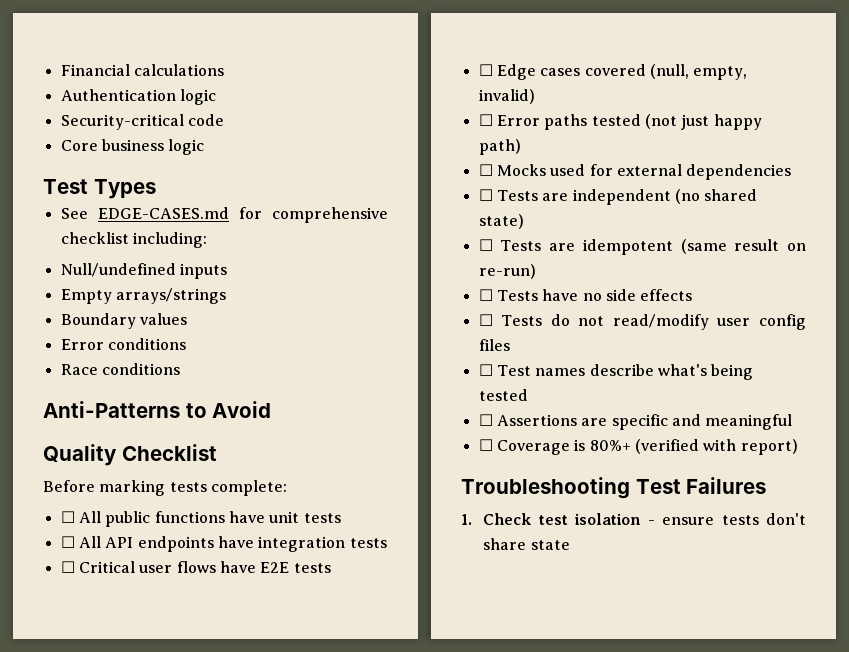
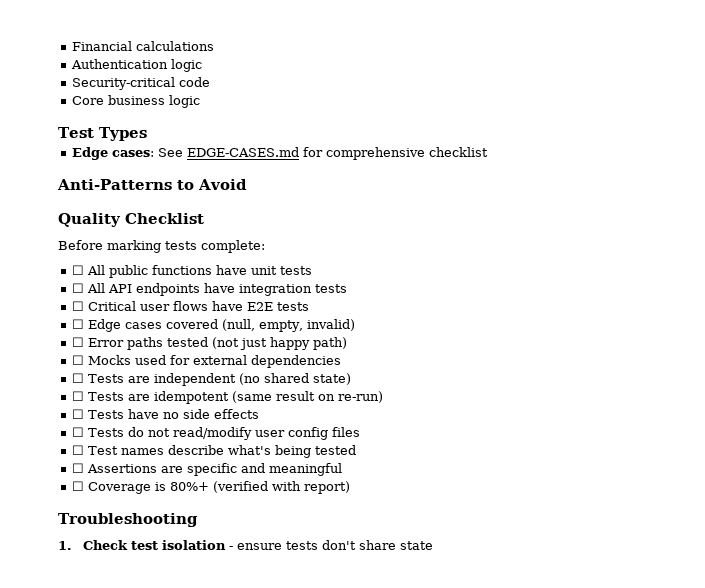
- See EDGE-CASES.md for comprehensive checklist including:
- Null/undefined inputs
- Empty arrays/strings
- Boundary values
- Error conditions
- Race conditions
+ Edge cases: See EDGE-CASES.md for comprehensive checklist
- Troubleshooting Test Failures
+ Troubleshooting

